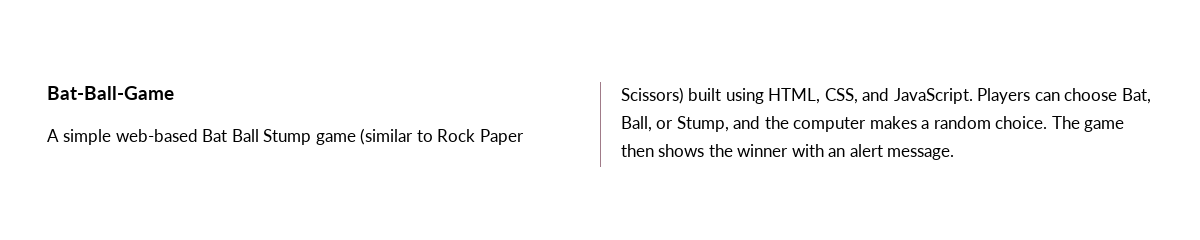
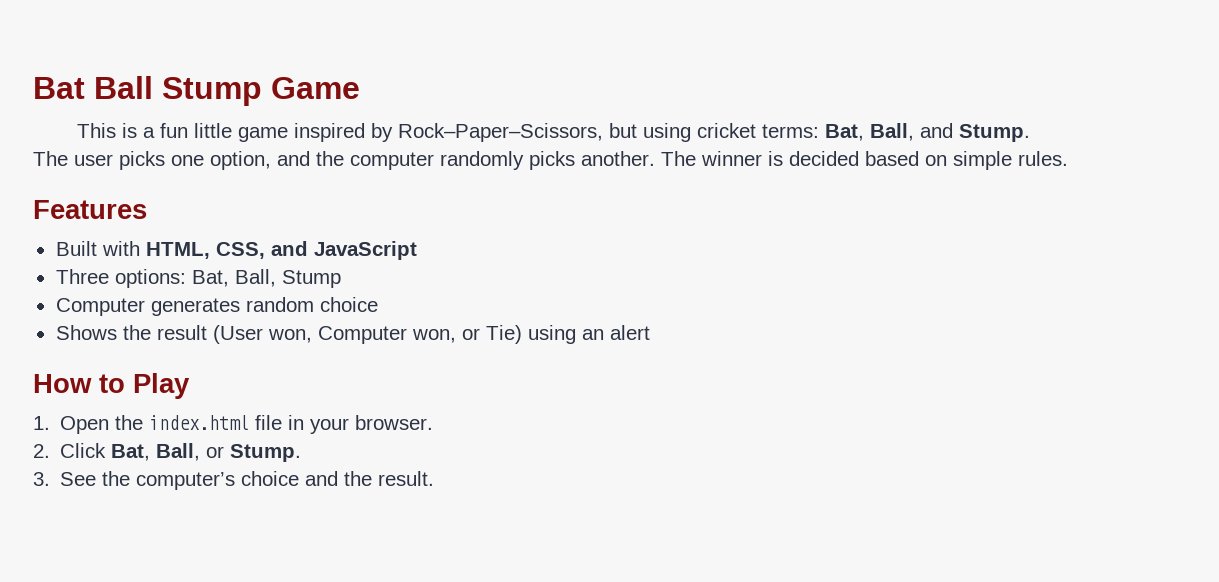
- Bat-Ball-Game
- A simple web-based Bat Ball Stump game (similar to Rock Paper Scissors) built using HTML, CSS, and JavaScript. Players can choose Bat, Ball, or Stump, and the computer makes a random choice. The game then shows the winner with an alert message.
+ Bat Ball Stump Game
+ This is a fun little game inspired by Rock–Paper–Scissors, but using cricket terms: Bat, Ball, and Stump.
+ The user picks one option, and the computer randomly picks another. The winner is decided based on simple rules.
+ Features
+ Built with HTML, CSS, and JavaScript
+ Three options: Bat, Ball, Stump
+ Computer generates random choice
+ Shows the result (User won, Computer won, or Tie) using an alert
+ How to Play
+ 1. Open the index.html file in your browser.
+ 2. Click Bat, Ball, or Stump.
+ 3. See the computer’s choice and the result.

